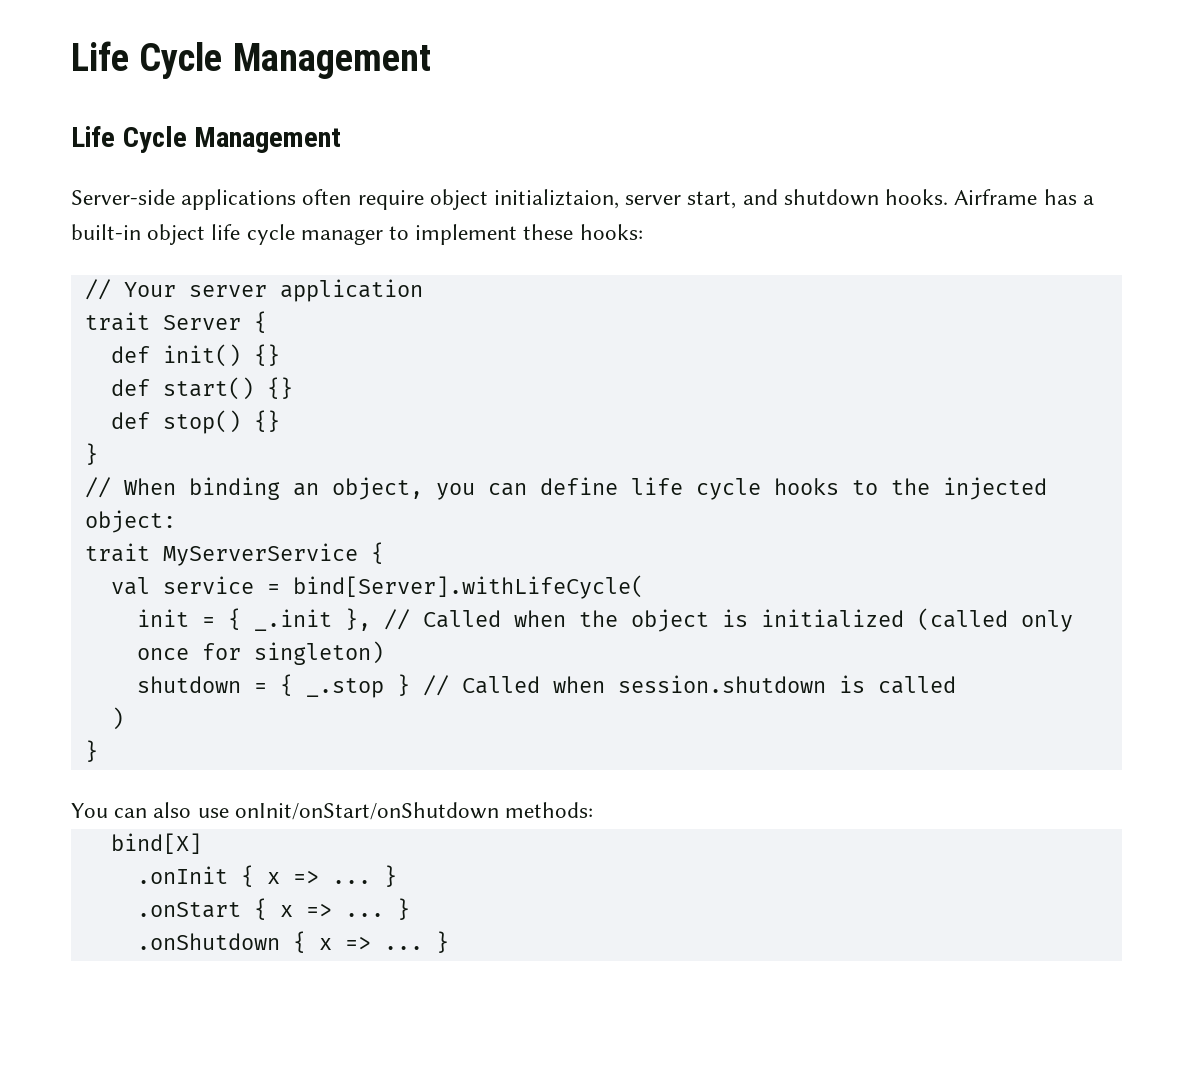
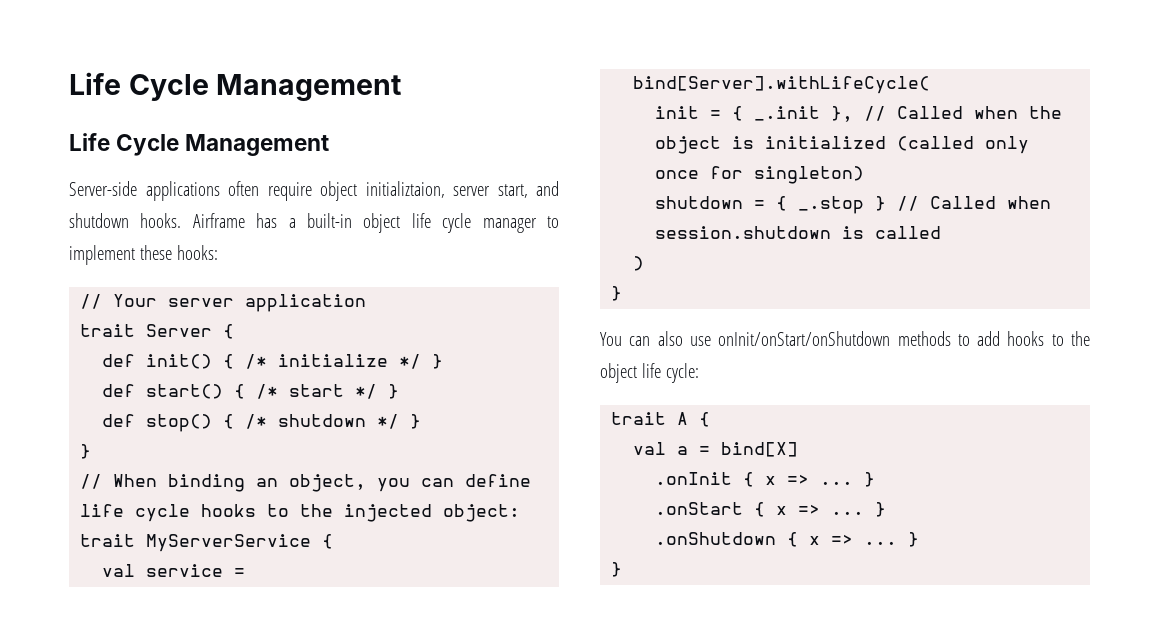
- def init() {}
- def start() {}
- def stop() {}
+ def init() { /* initialize */ }
+ def start() { /* start */ }
+ def stop() { /* shutdown */ }
- You can also use onInit/onStart/onShutdown methods:
- bind[X]
+ You can also use onInit/onStart/onShutdown methods to add hooks to the object life cycle:
+ trait A {
+ val a = bind[X]
  .onShutdown { x => ... }
+ }

